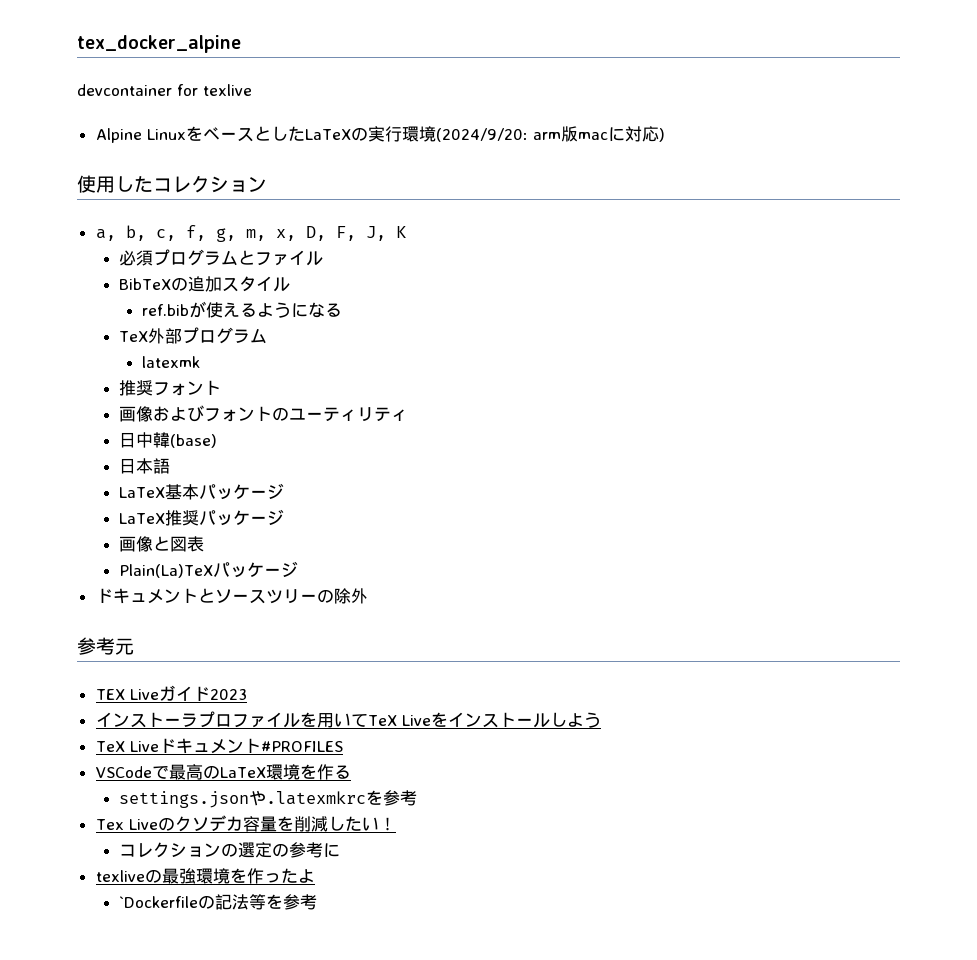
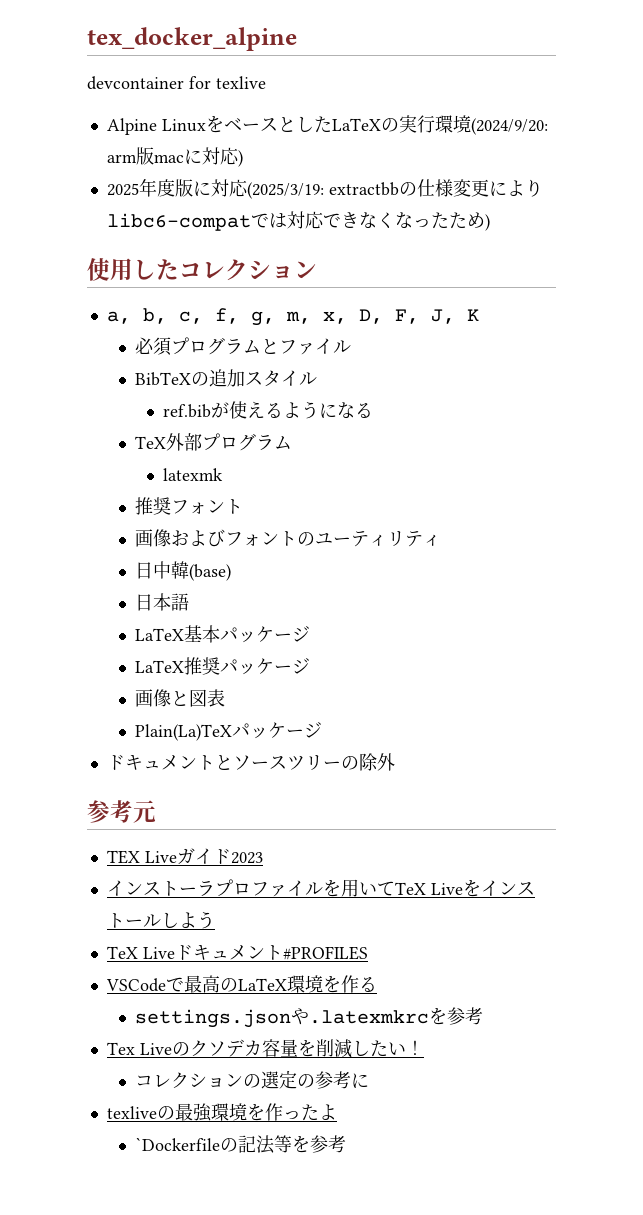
+ 2025年度版に対応(2025/3/19: extractbbの仕様変更によりlibc6-compatでは対応できなくなったため)

